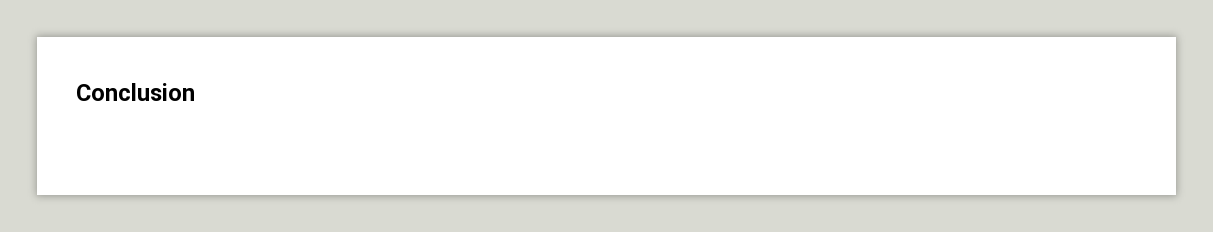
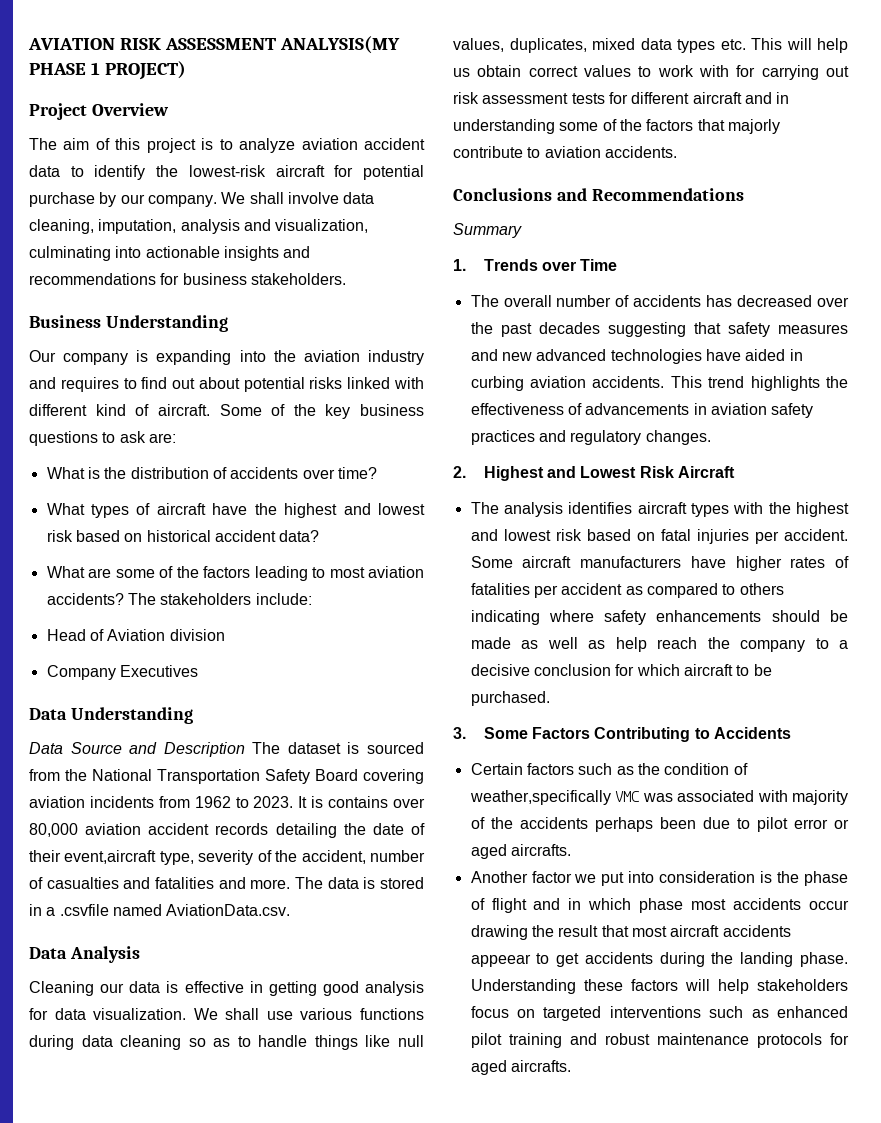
- Conclusion
+ AVIATION RISK ASSESSMENT ANALYSIS(MY PHASE 1 PROJECT)
+ Project Overview
+ The aim of this project is to analyze aviation accident data to identify the lowest-risk aircraft for potential purchase by our company. We shall involve data cleaning, imputation, analysis and visualization, culminating into actionable insights and recommendations for business stakeholders.
+ Business Understanding
+ Our company is expanding into the aviation industry and requires to find out about potential risks linked with different kind of aircraft. Some of the key business questions to ask are:
+ What is the distribution of accidents over time?
+ What types of aircraft have the highest and lowest risk based on historical accident data?
+ What are some of the factors leading to most aviation accidents? The stakeholders include:
+ Head of Aviation division
+ Company Executives
+ Data Understanding
+ Data Source and Description The dataset is sourced from the National Transportation Safety Board covering aviation incidents from 1962 to 2023. It is contains over 80,000 aviation accident records detailing the date of their event,aircraft type, severity of the accident, number of casualties and fatalities and more. The data is stored in a .csvfile named AviationData.csv.
+ Data Analysis
+ Cleaning our data is effective in getting good analysis for data visualization. We shall use various functions during data cleaning so as to handle things like null values, duplicates, mixed data types etc. This will help us obtain correct values to work with for carrying out risk assessment tests for different aircraft and in understanding some of the factors that majorly contribute to aviation accidents.
+ Conclusions and Recommendations
+ Summary
+ 1. Trends over Time
+ The overall number of accidents has decreased over the past decades suggesting that safety measures and new advanced technologies have aided in curbing aviation accidents. This trend highlights the effectiveness of advancements in aviation safety practices and regulatory changes.
+ 2. Highest and Lowest Risk Aircraft
+ The analysis identifies aircraft types with the highest and lowest risk based on fatal injuries per accident. Some aircraft manufacturers have higher rates of fatalities per accident as compared to others indicating where safety enhancements should be made as well as help reach the company to a decisive conclusion for which aircraft to be purchased.
+ 3. Some Factors Contributing to Accidents
+ Certain factors such as the condition of weather,specifically VMC was associated with majority of the accidents perhaps been due to pilot error or aged aircrafts.
+ Another factor we put into consideration is the phase of flight and in which phase most accidents occur drawing the result that most aircraft accidents appeear to get accidents during the landing phase. Understanding these factors will help stakeholders focus on targeted interventions such as enhanced pilot training and robust maintenance protocols for aged aircrafts.

